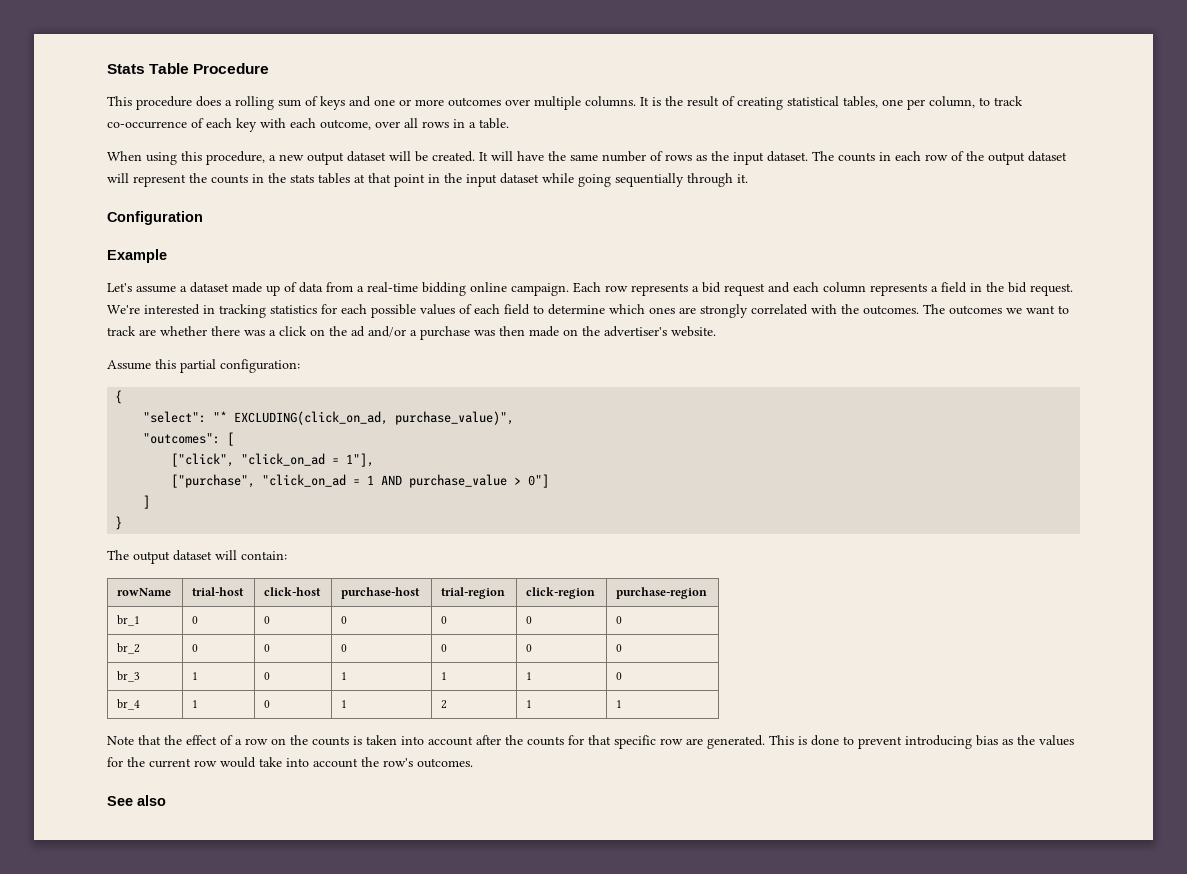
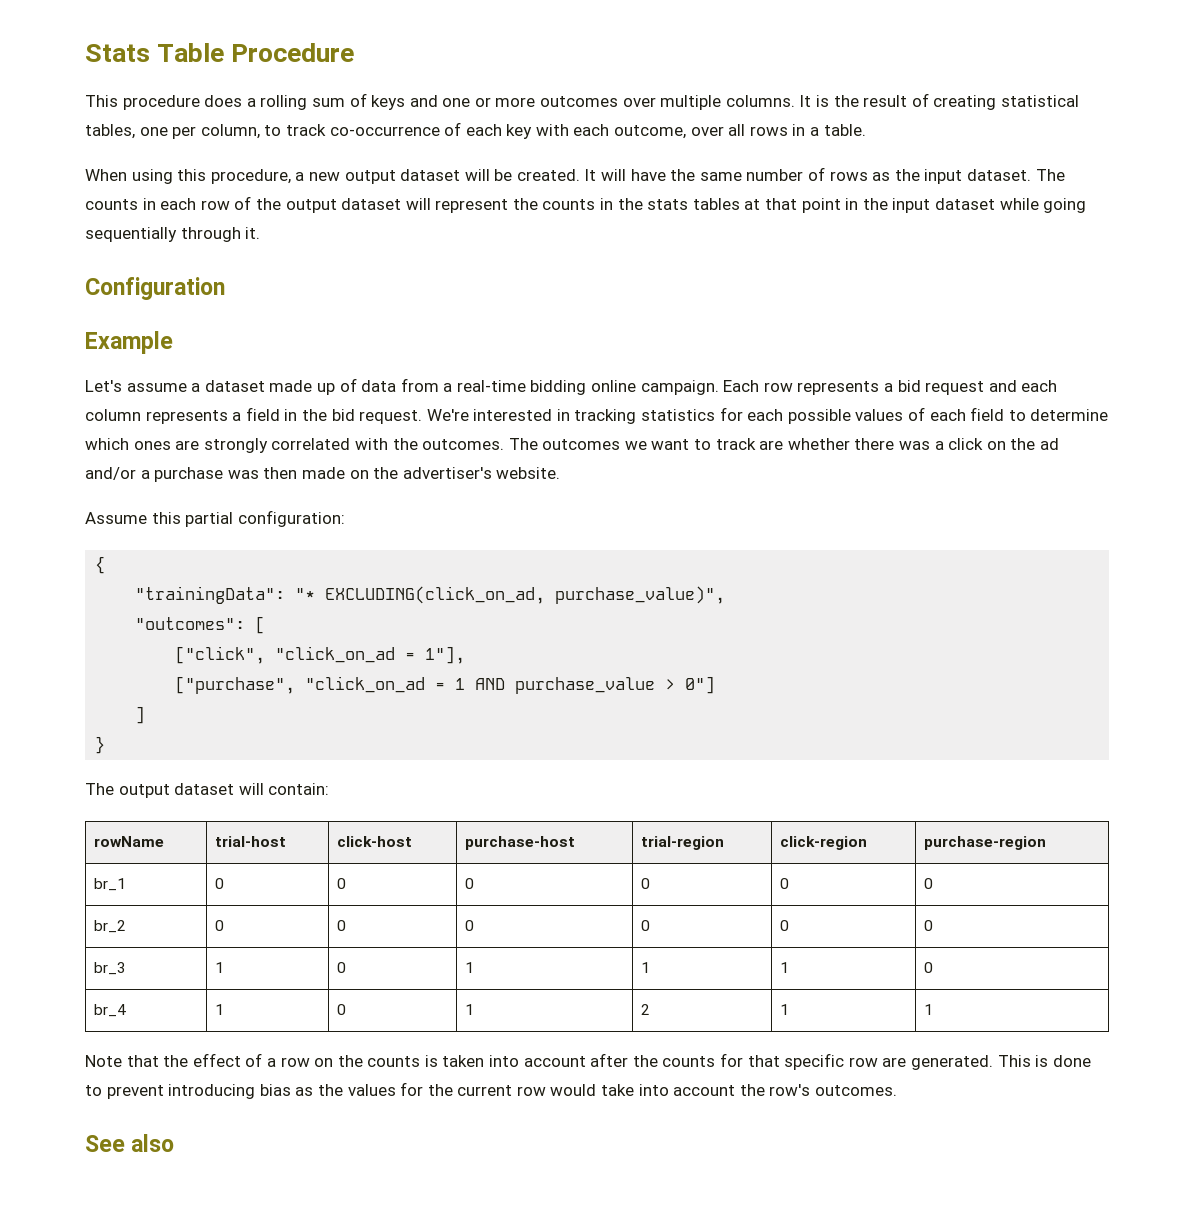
- "select": "* EXCLUDING(click_on_ad, purchase_value)",
+ "trainingData": "* EXCLUDING(click_on_ad, purchase_value)",

